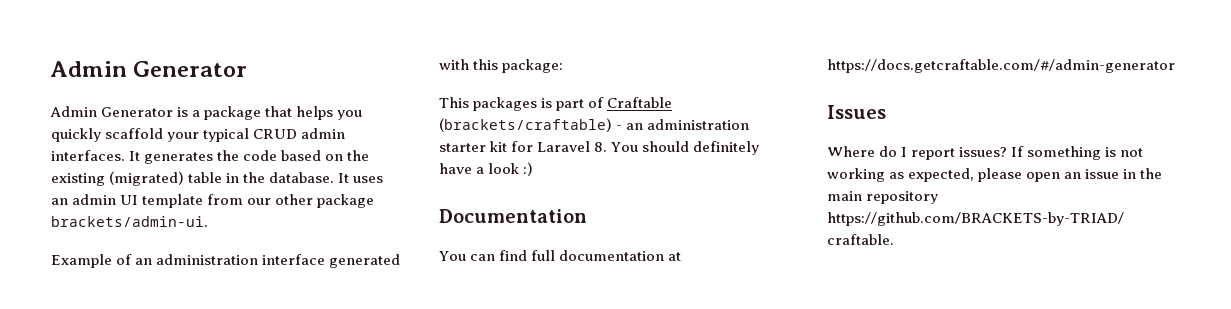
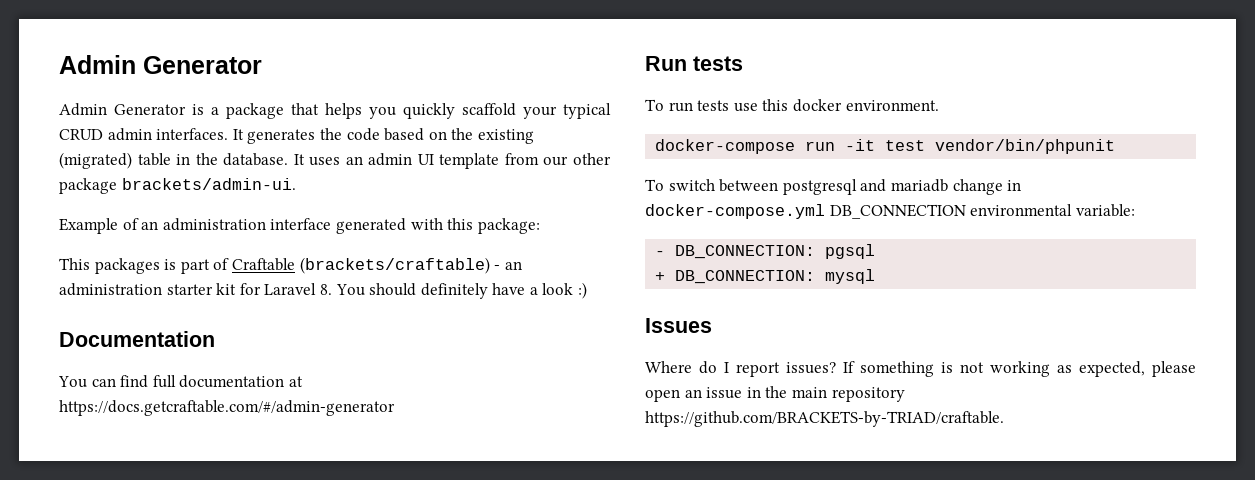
+ Run tests
+ To run tests use this docker environment.
+ docker-compose run -it test vendor/bin/phpunit
+ To switch between postgresql and mariadb change in docker-compose.yml DB_CONNECTION environmental variable:
+ - DB_CONNECTION: pgsql
+ + DB_CONNECTION: mysql

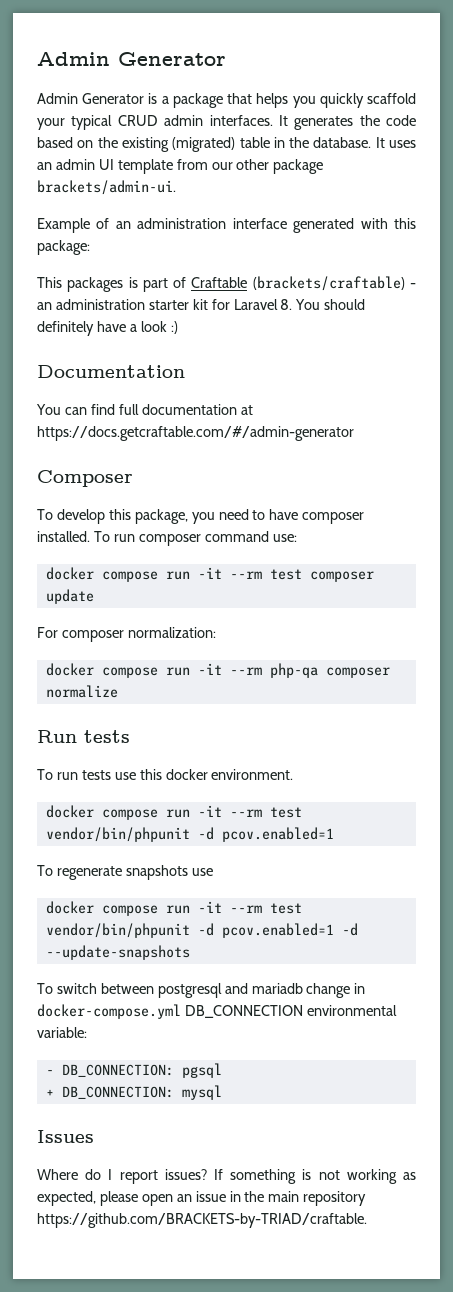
+ Composer
+ To develop this package, you need to have composer installed. To run composer command use:
+ docker compose run -it --rm test composer update
+ For composer normalization:
+ docker compose run -it --rm php-qa composer normalize
  To run tests use this docker environment.
- docker-compose run -it test vendor/bin/phpunit
+ docker compose run -it --rm test vendor/bin/phpunit -d pcov.enabled=1
+ To regenerate snapshots use
+ docker compose run -it --rm test vendor/bin/phpunit -d pcov.enabled=1 -d --update-snapshots

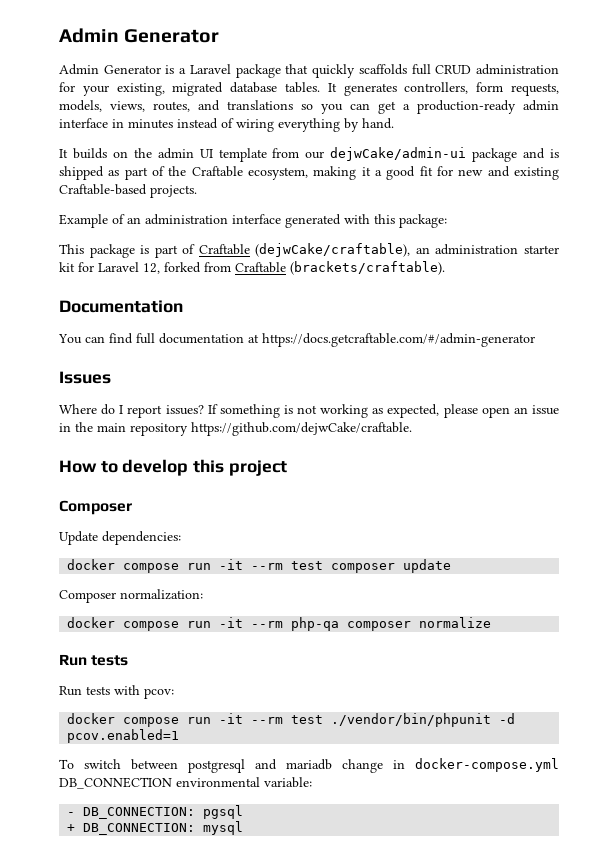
- Admin Generator is a package that helps you quickly scaffold your typical CRUD admin interfaces. It generates the code based on the existing (migrated) table in the database. It uses an admin UI template from our other package brackets/admin-ui.
+ Admin Generator is a Laravel package that quickly scaffolds full CRUD administration for your existing, migrated database tables. It generates controllers, form requests, models, views, routes, and translations so you can get a production-ready admin interface in minutes instead of wiring everything by hand.
+ It builds on the admin UI template from our dejwCake/admin-ui package and is shipped as part of the Craftable ecosystem, making it a good fit for new and existing Craftable-based projects.
- This packages is part of Craftable (brackets/craftable) - an administration starter kit for Laravel 8. You should definitely have a look :)
+ This package is part of Craftable (dejwCake/craftable), an administration starter kit for Laravel 12, forked from Craftable (brackets/craftable).
- Composer
- To develop this package, you need to have composer installed. To run composer command use:
- docker compose run -it --rm test composer update
- For composer normalization:
- docker compose run -it --rm php-qa composer normalize
- Run tests
- To run tests use this docker environment.
- docker compose run -it --rm test vendor/bin/phpunit -d pcov.enabled=1
- To regenerate snapshots use
- docker compose run -it --rm test vendor/bin/phpunit -d pcov.enabled=1 -d --update-snapshots
- To switch between postgresql and mariadb change in docker-compose.yml DB_CONNECTION environmental variable:
- - DB_CONNECTION: pgsql
- + DB_CONNECTION: mysql
- If something is not working as expected, please open an issue in the main repository https://github.com/BRACKETS-by-TRIAD/craftable.
+ If something is not working as expected, please open an issue in the main repository https://github.com/dejwCake/craftable.
+ How to develop this project
+ Composer
+ Update dependencies:
+ docker compose run -it --rm test composer update
+ Composer normalization:
+ docker compose run -it --rm php-qa composer normalize
+ Run tests
+ Run tests with pcov:
+ docker compose run -it --rm test ./vendor/bin/phpunit -d pcov.enabled=1
+ To switch between postgresql and mariadb change in docker-compose.yml DB_CONNECTION environmental variable:
+ - DB_CONNECTION: pgsql
+ + DB_CONNECTION: mysql

